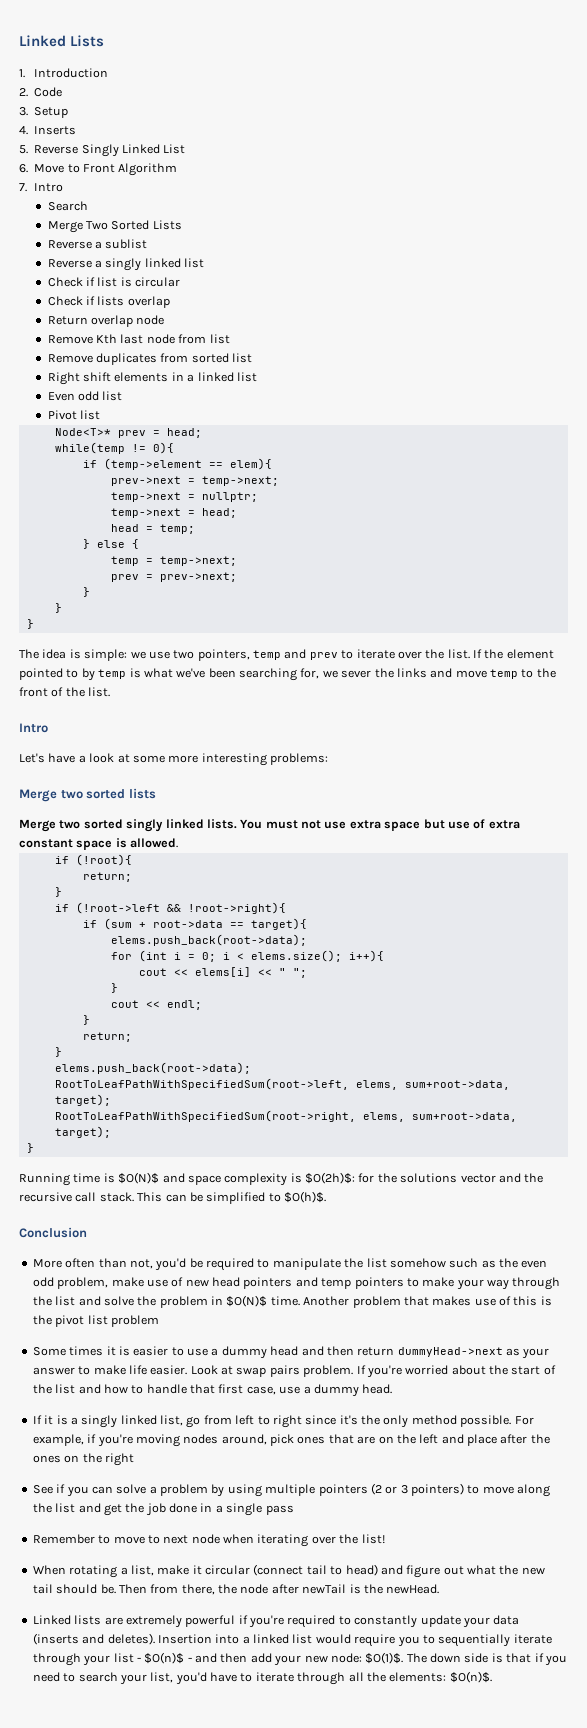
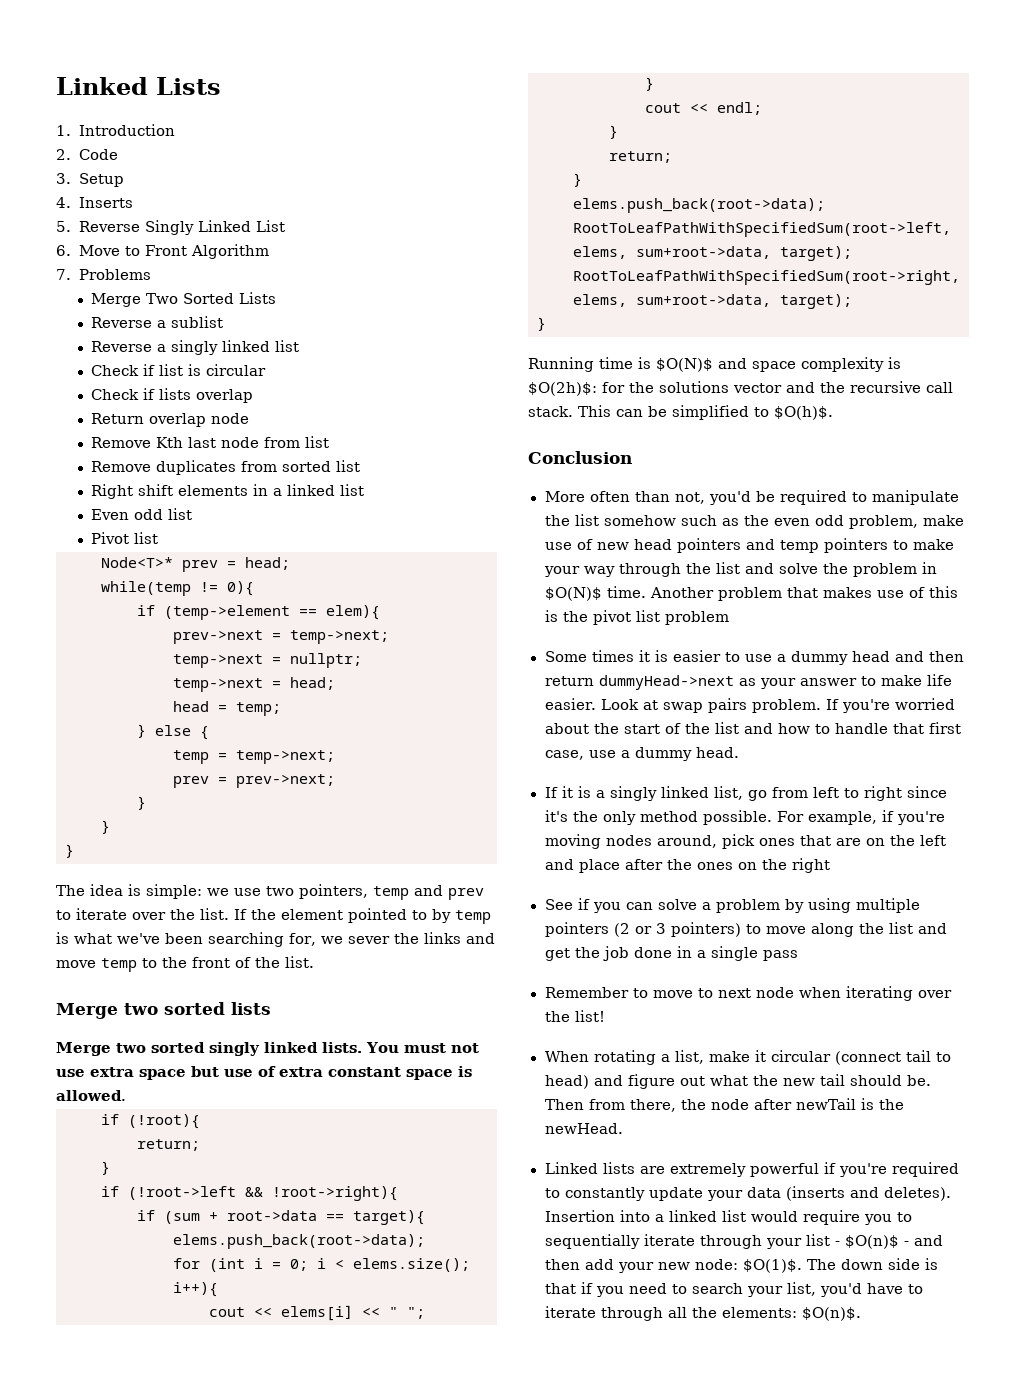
- 7. Intro
- Search
+ 7. Problems
  If the element pointed to by temp is what we've been searching for, we sever the links and move temp to the front of the list.
- Intro
- Let's have a look at some more interesting problems:

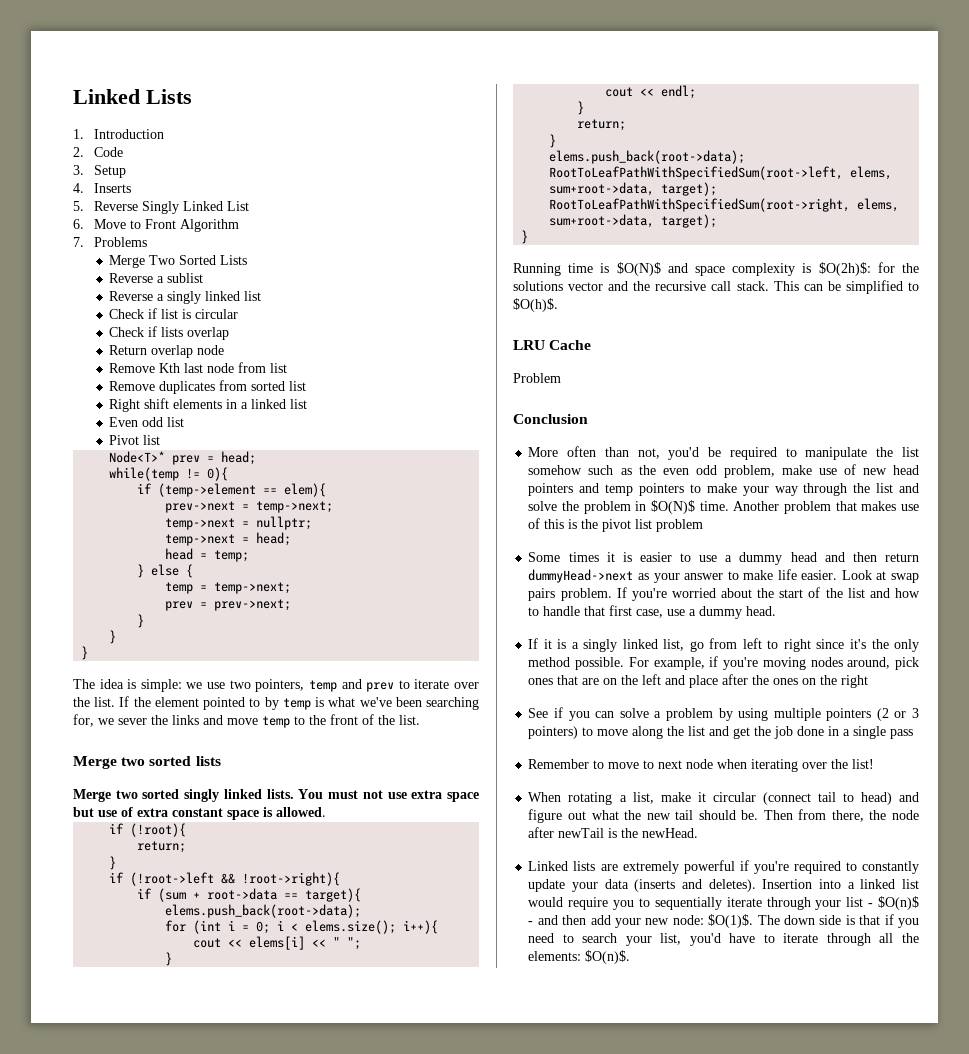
+ LRU Cache
+ Problem

